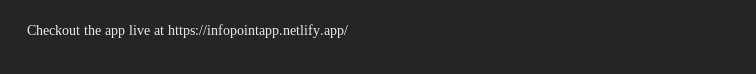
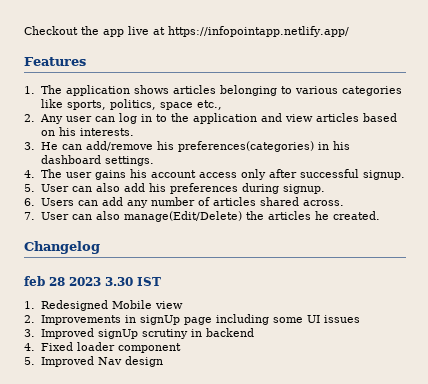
+ Features
+ 1. The application shows articles belonging to various categories like sports, politics, space etc.,
+ 2. Any user can log in to the application and view articles based on his interests.
+ 3. He can add/remove his preferences(categories) in his dashboard settings.
+ 4. The user gains his account access only after successful signup.
+ 5. User can also add his preferences during signup.
+ 6. Users can add any number of articles shared across.
+ 7. User can also manage(Edit/Delete) the articles he created.
+ Changelog
+ feb 28 2023 3.30 IST
+ 1. Redesigned Mobile view
+ 2. Improvements in signUp page including some UI issues
+ 3. Improved signUp scrutiny in backend
+ 4. Fixed loader component
+ 5. Improved Nav design

